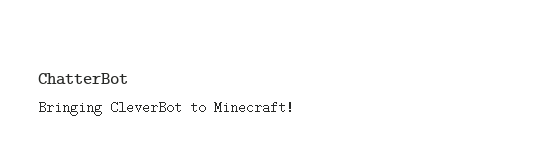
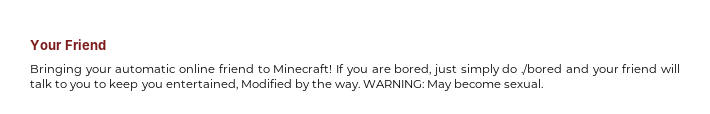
- ChatterBot
+ Your Friend
- Bringing CleverBot to Minecraft!
+ Bringing your automatic online friend to Minecraft! If you are bored, just simply do ./bored and your friend will talk to you to keep you entertained, Modified by the way. WARNING: May become sexual.

